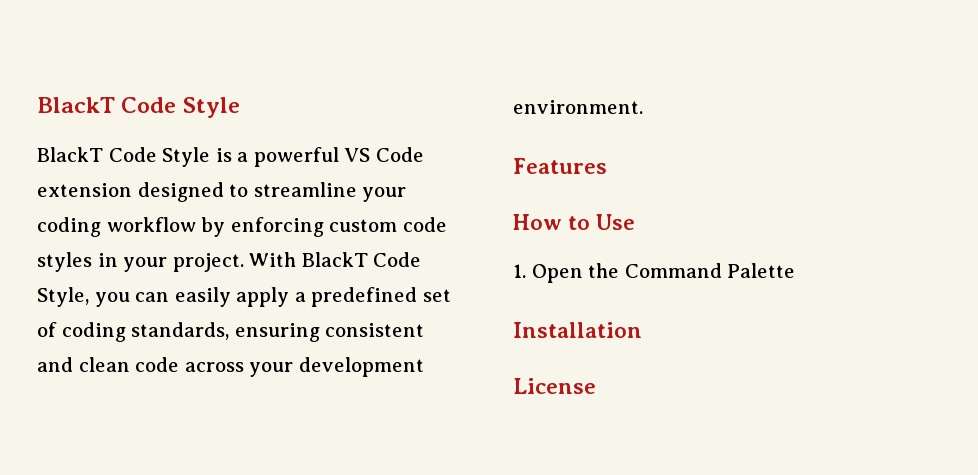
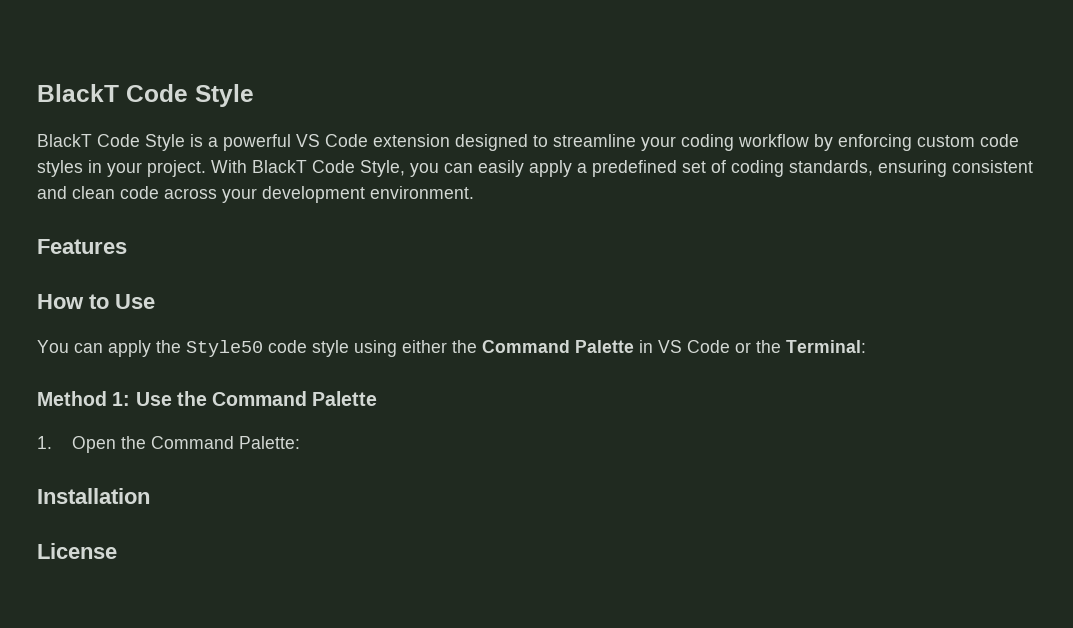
- 1. Open the Command Palette
+ You can apply the Style50 code style using either the Command Palette in VS Code or the Terminal:
+ Method 1: Use the Command Palette
+ 1. Open the Command Palette:

